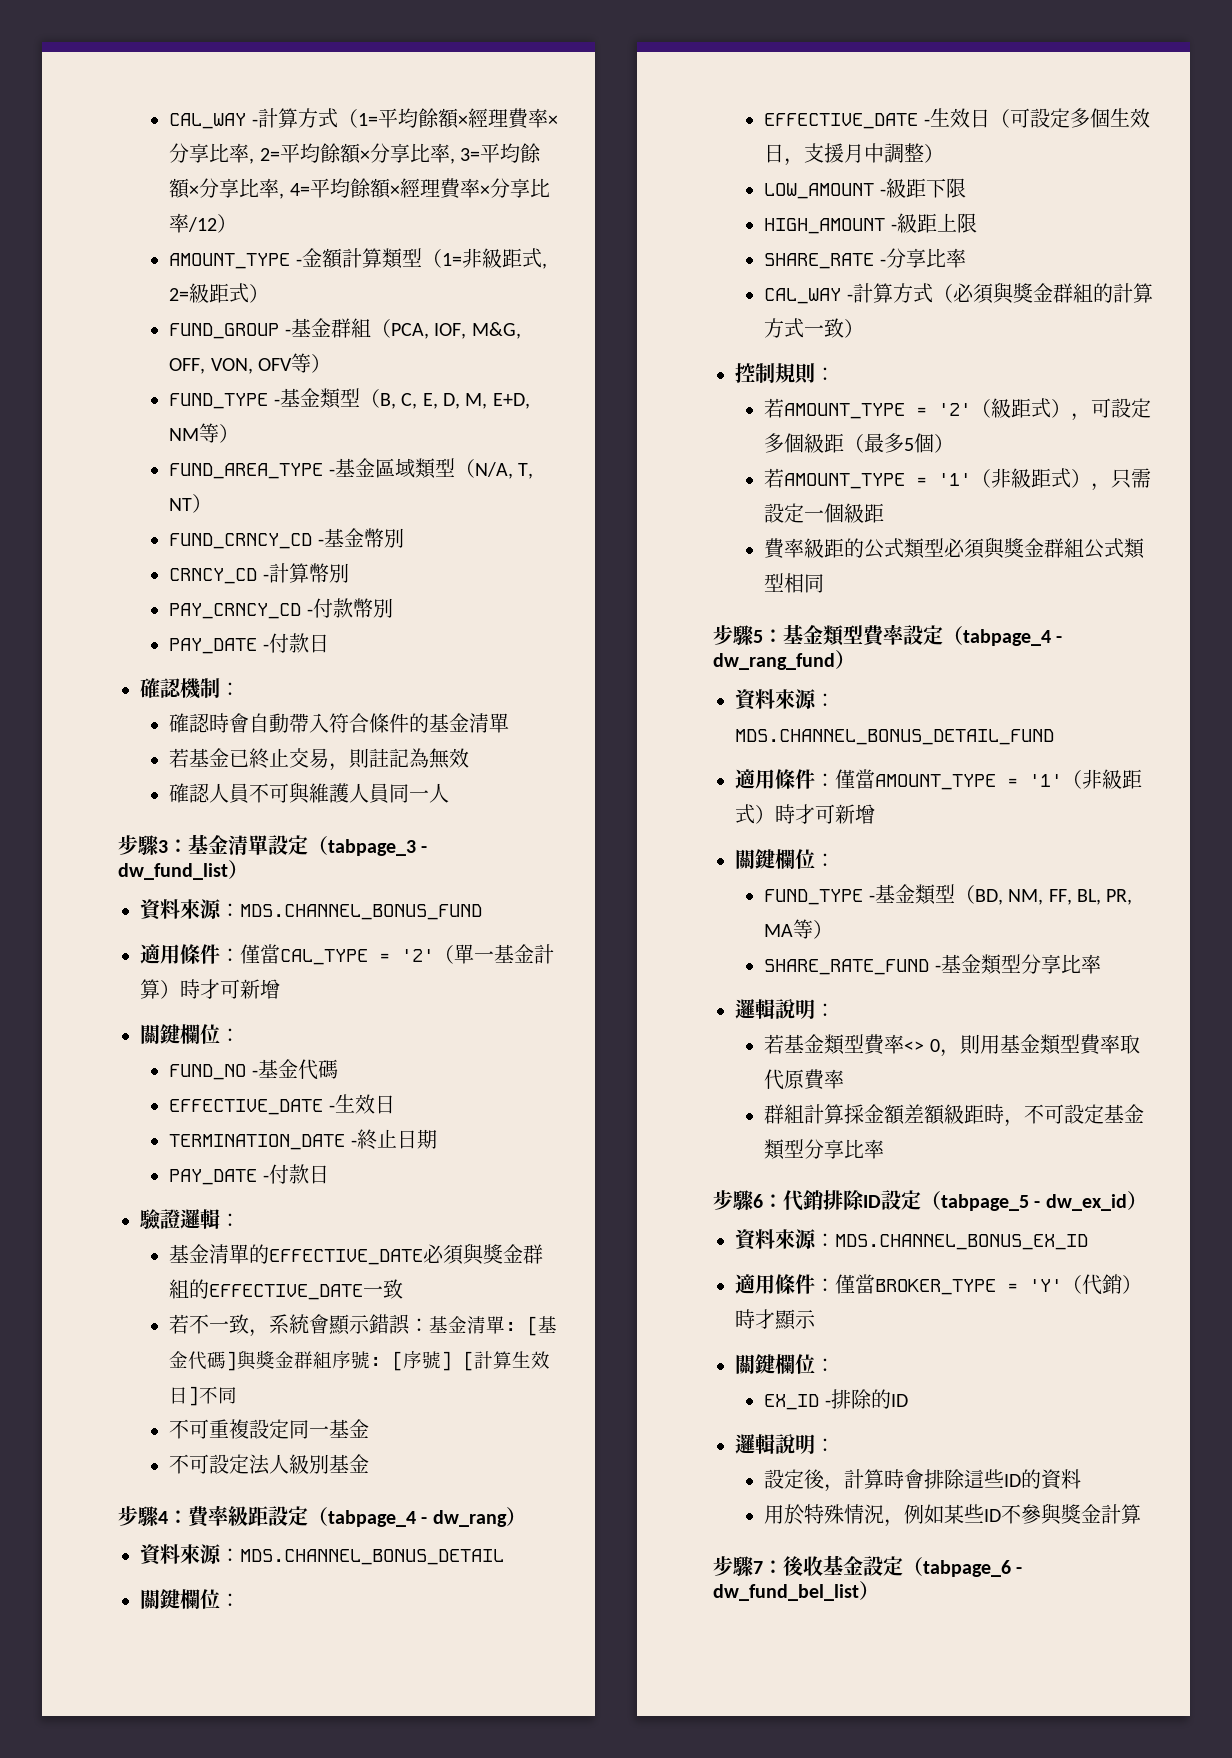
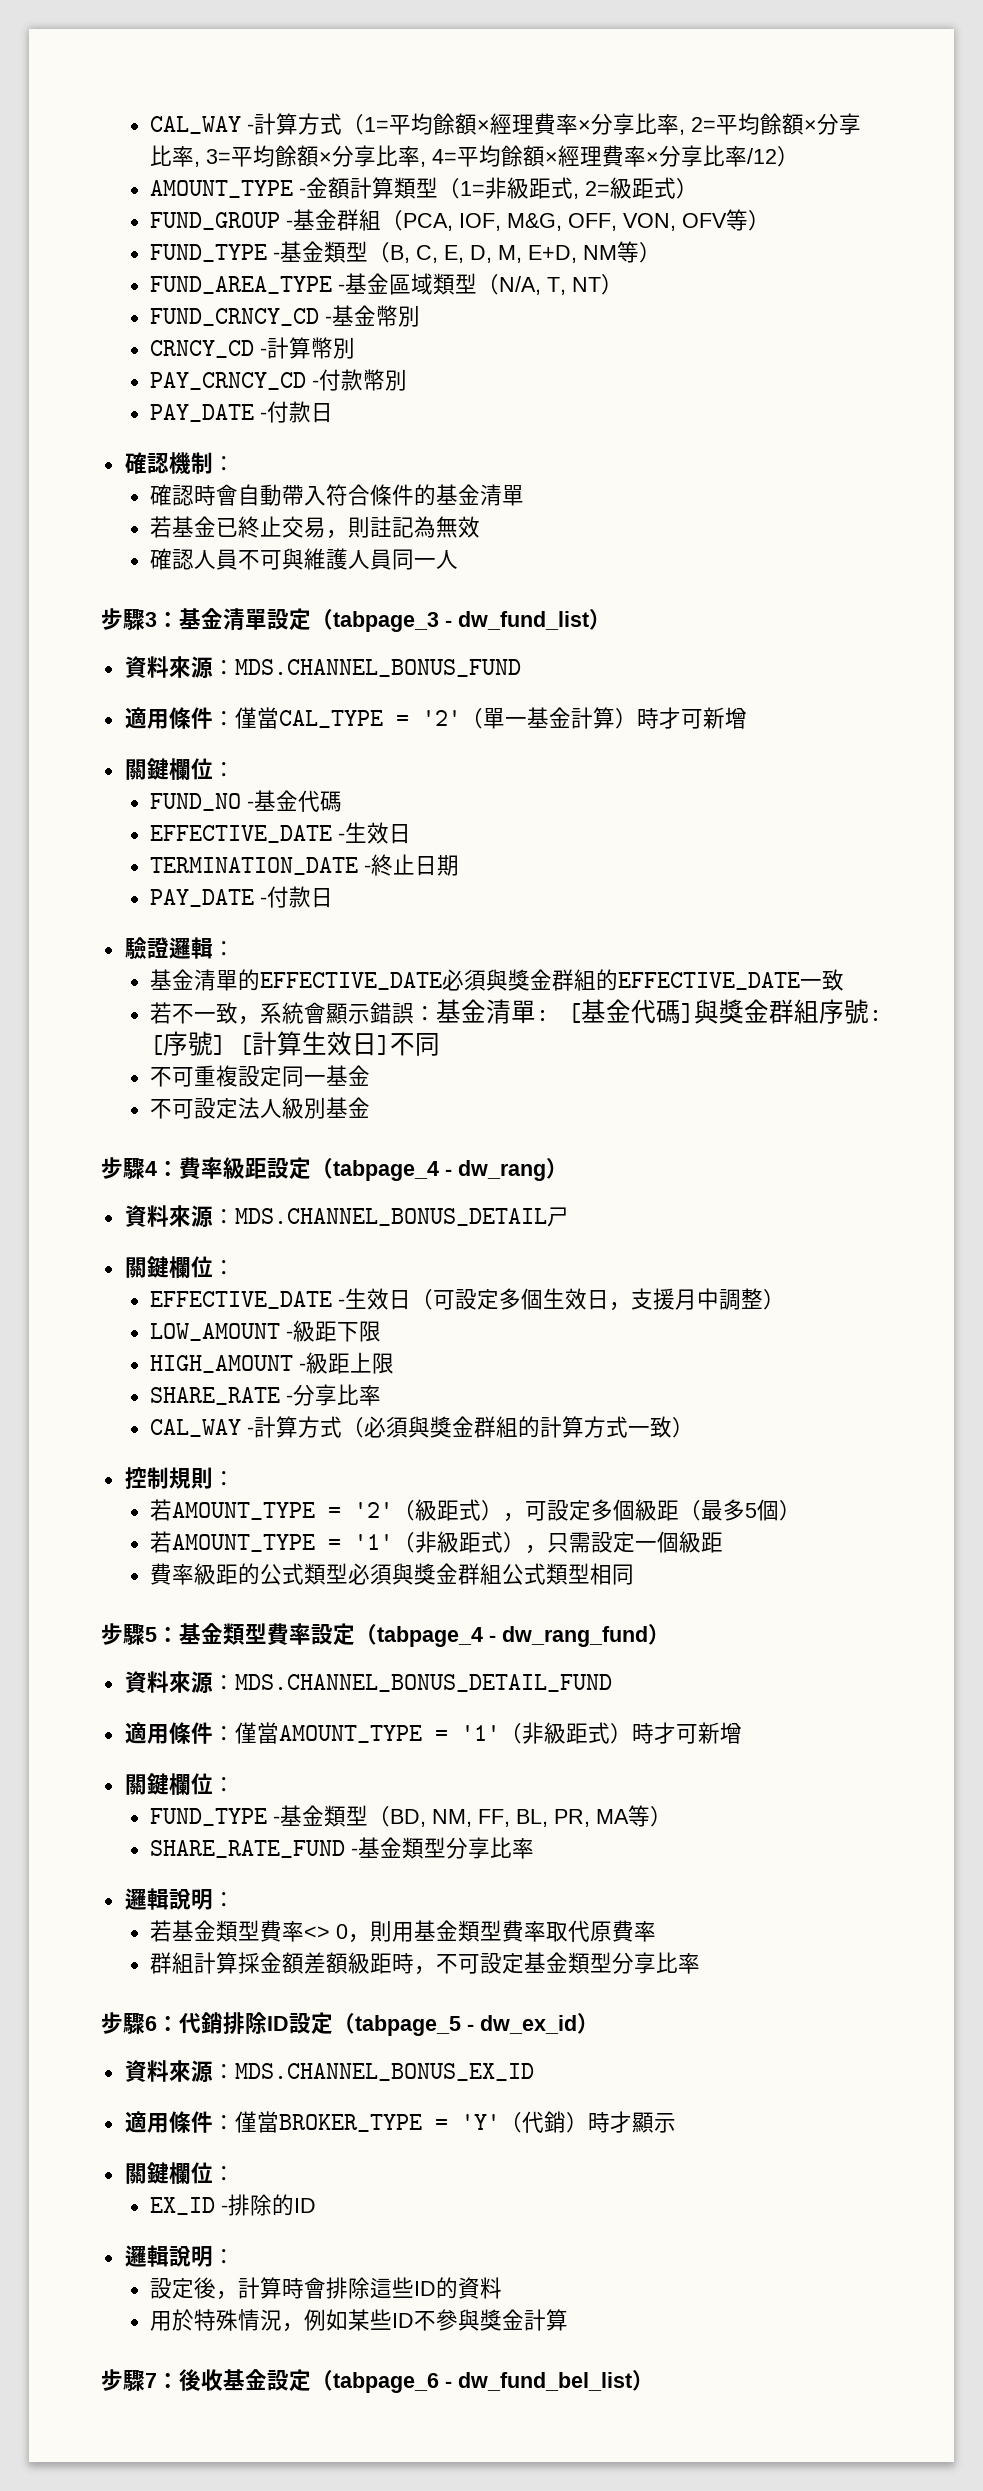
- 資料來源：MDS.CHANNEL_BONUS_DETAIL
+ 資料來源：MDS.CHANNEL_BONUS_DETAILㄕ

